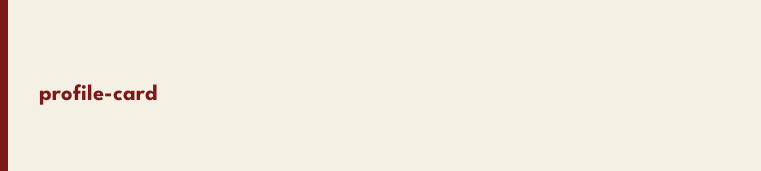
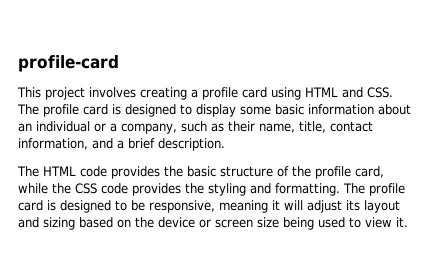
+ This project involves creating a profile card using HTML and CSS. The profile card is designed to display some basic information about an individual or a company, such as their name, title, contact information, and a brief description.
+ The HTML code provides the basic structure of the profile card, while the CSS code provides the styling and formatting. The profile card is designed to be responsive, meaning it will adjust its layout and sizing based on the device or screen size being used to view it.

